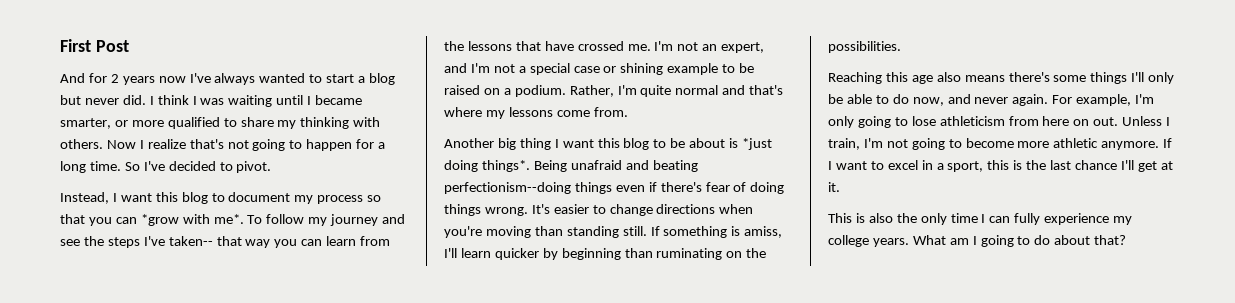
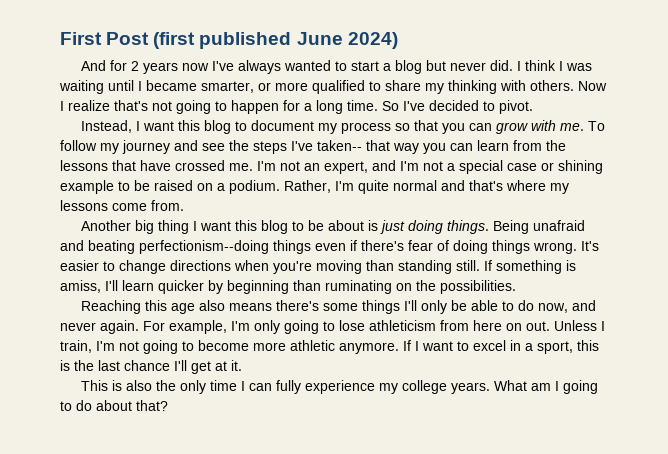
- First Post
+ First Post (first published June 2024)
- Instead, I want this blog to document my process so that you can *grow with me*.
+ Instead, I want this blog to document my process so that you can grow with me.
- Another big thing I want this blog to be about is *just doing things*.
+ Another big thing I want this blog to be about is just doing things.

